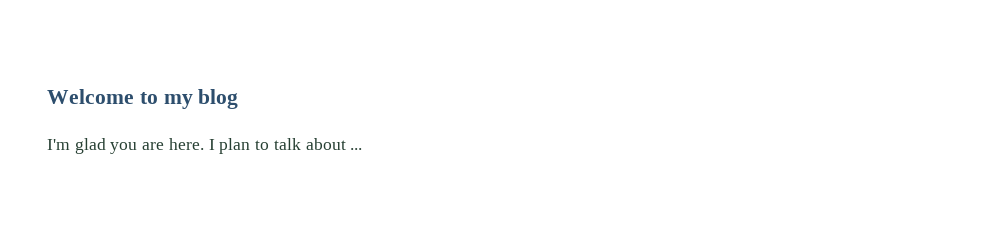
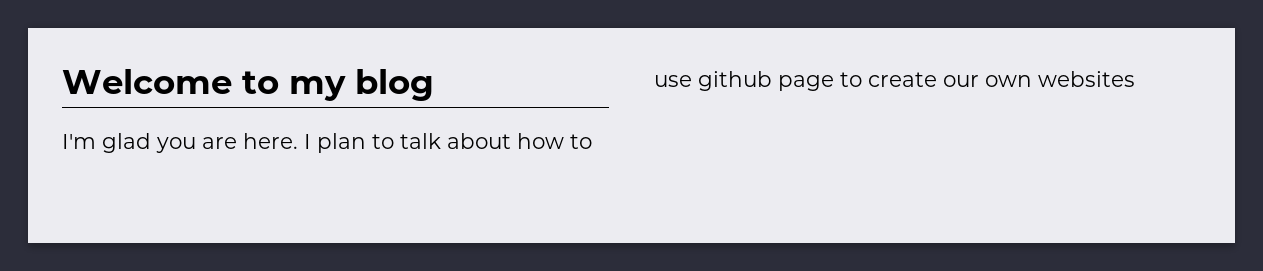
- I plan to talk about ...
+ I plan to talk about how to use github page to create our own websites

